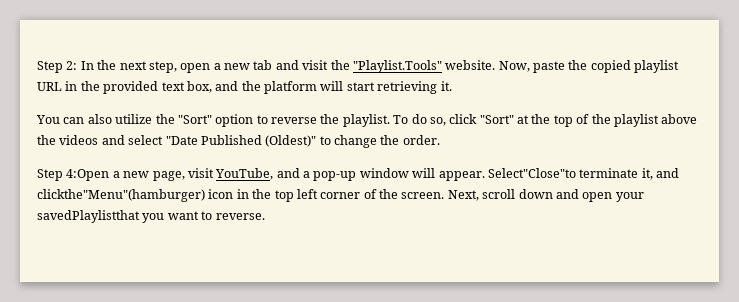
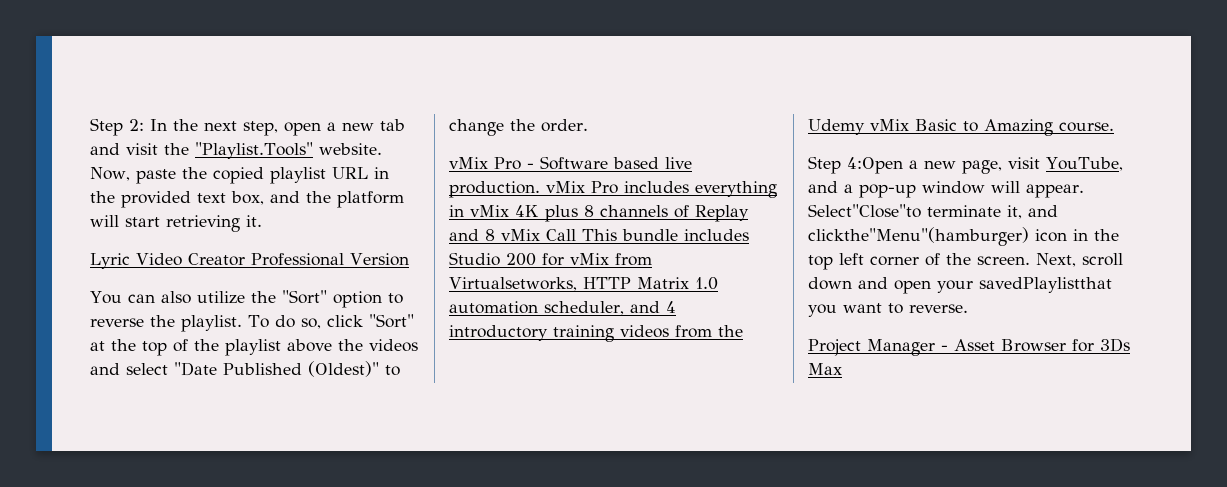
+ Lyric Video Creator Professional Version
+ vMix Pro - Software based live production. vMix Pro includes everything in vMix 4K plus 8 channels of Replay and 8 vMix Call This bundle includes Studio 200 for vMix from Virtualsetworks, HTTP Matrix 1.0 automation scheduler, and 4 introductory training videos from the Udemy vMix Basic to Amazing course.
+ Project Manager - Asset Browser for 3Ds Max

